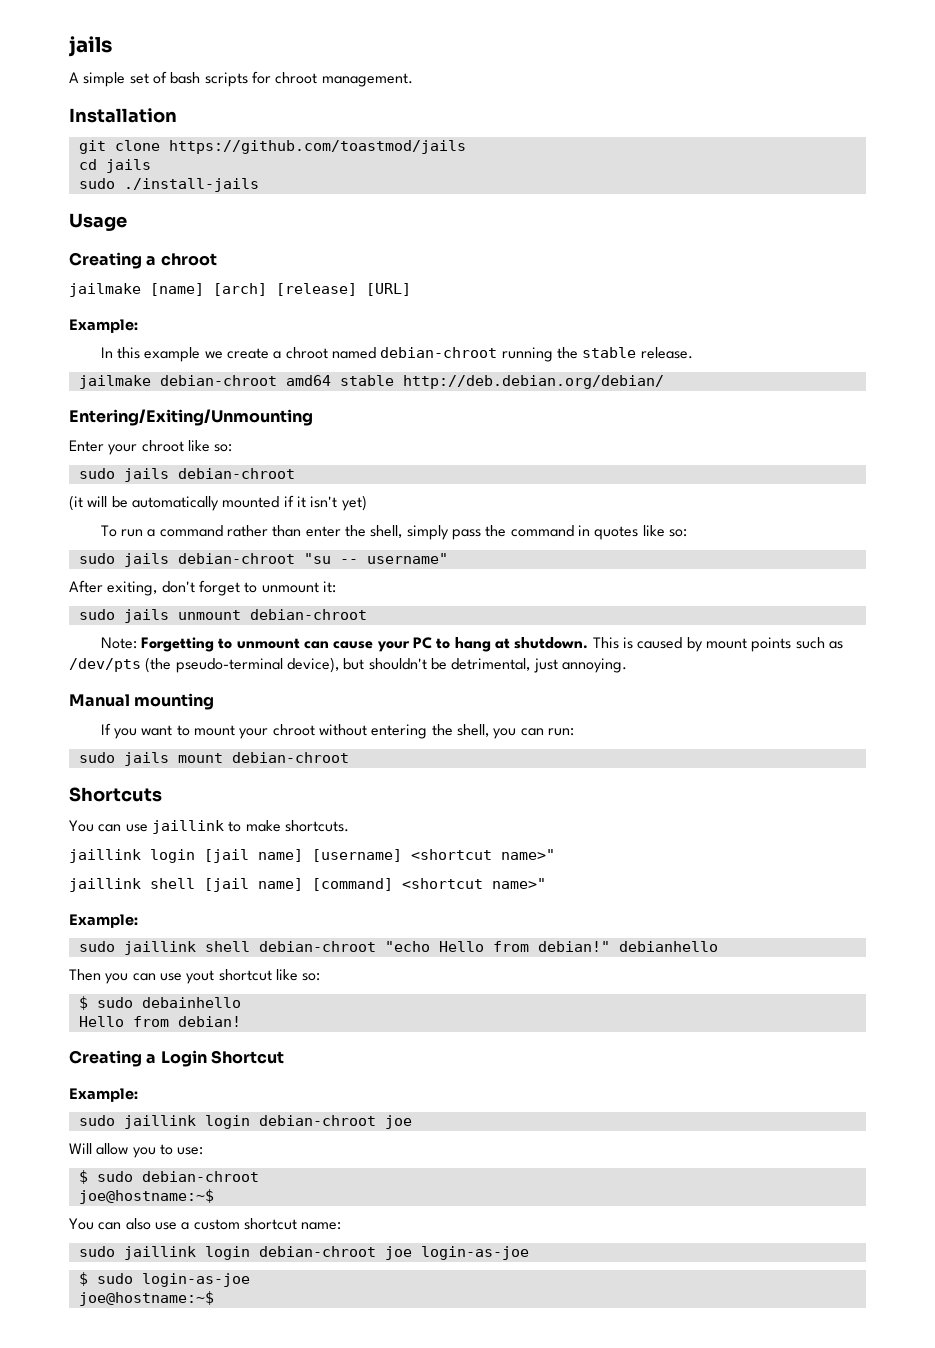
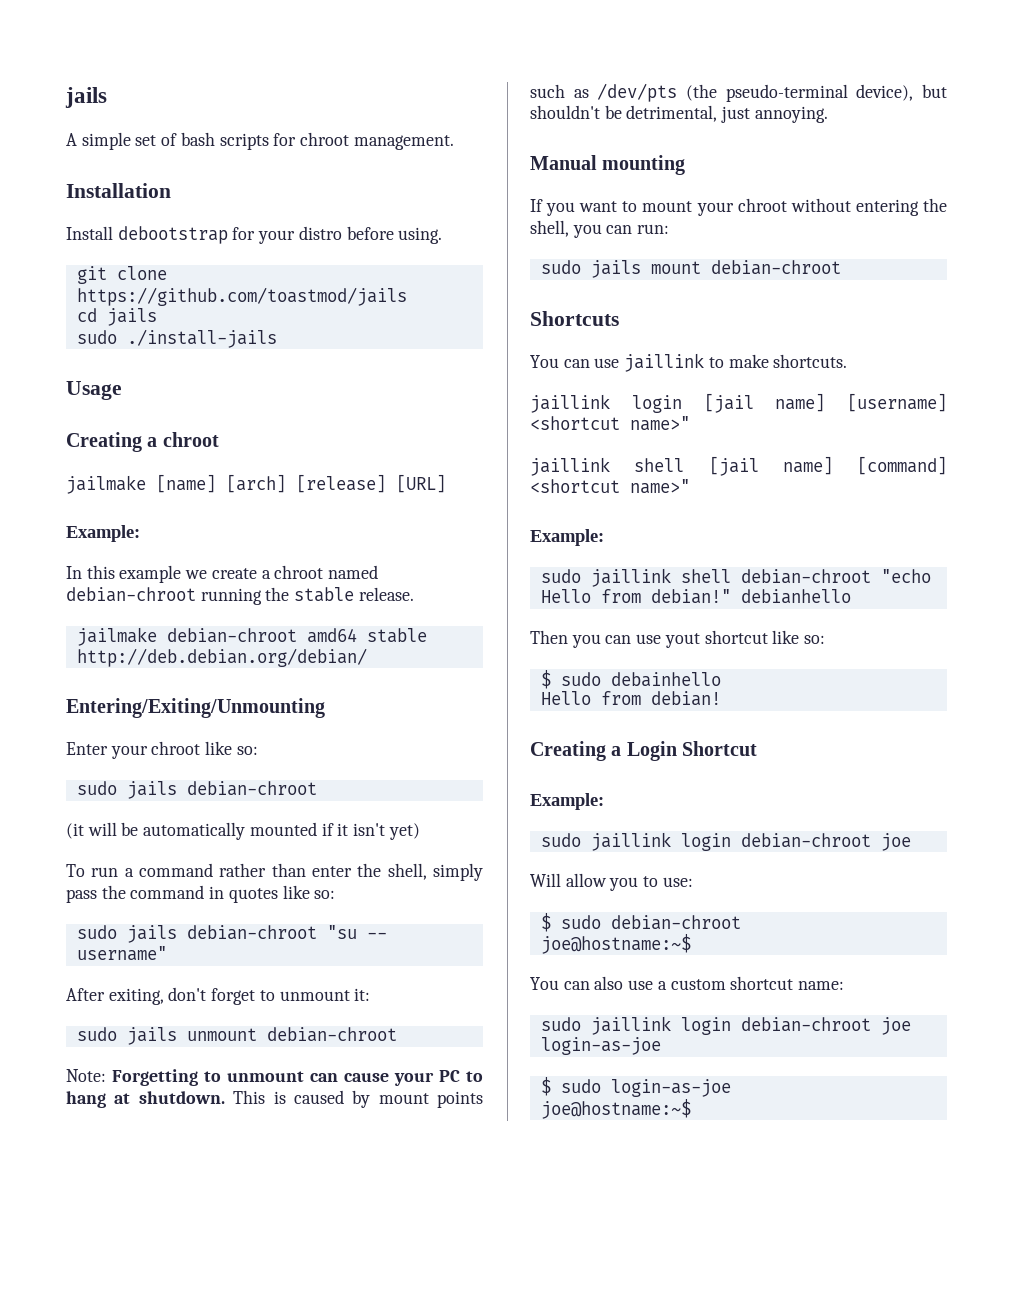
+ Install debootstrap for your distro before using.

